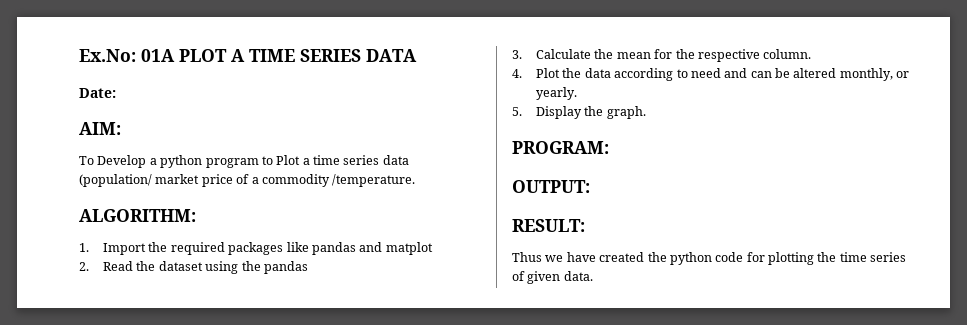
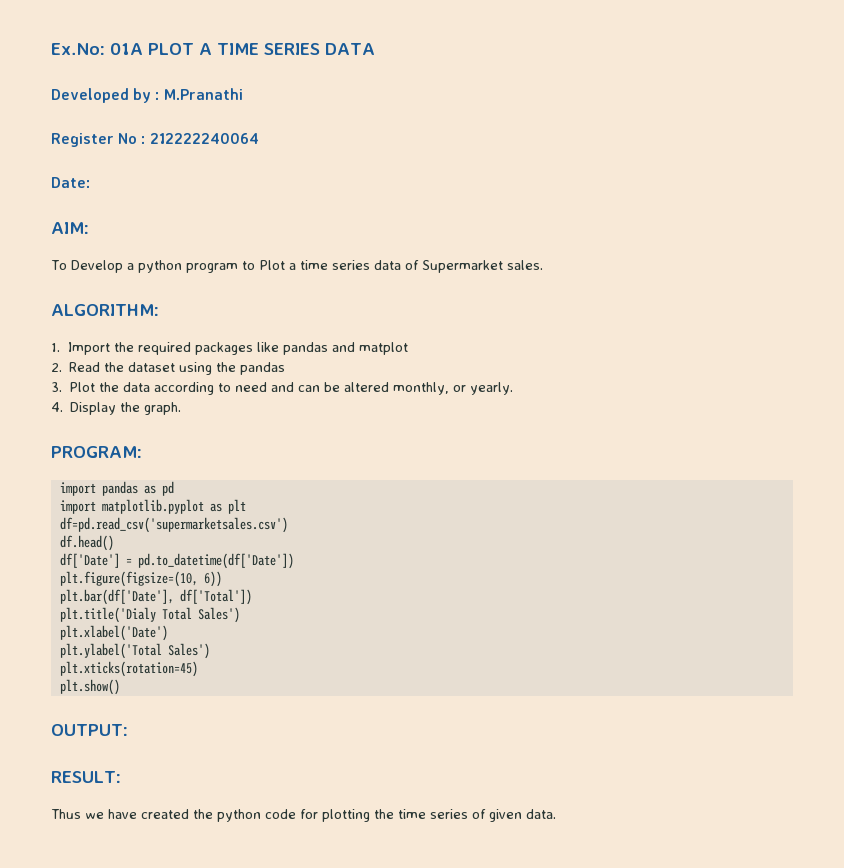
+ Developed by : M.Pranathi
+ Register No : 212222240064
- To Develop a python program to Plot a time series data (population/ market price of a commodity /temperature.
+ To Develop a python program to Plot a time series data of Supermarket sales.
- 3. Calculate the mean for the respective column.
- 4. Plot the data according to need and can be altered monthly, or yearly.
+ 3. Plot the data according to need and can be altered monthly, or yearly.
- 5. Display the graph.
+ 4. Display the graph.
+ import pandas as pd
+ import matplotlib.pyplot as plt
+ df=pd.read_csv('supermarketsales.csv')
+ df.head()
+ df['Date'] = pd.to_datetime(df['Date'])
+ plt.figure(figsize=(10, 6))
+ plt.bar(df['Date'], df['Total'])
+ plt.title('Dialy Total Sales')
+ plt.xlabel('Date')
+ plt.ylabel('Total Sales')
+ plt.xticks(rotation=45)
+ plt.show()

